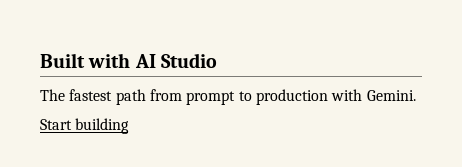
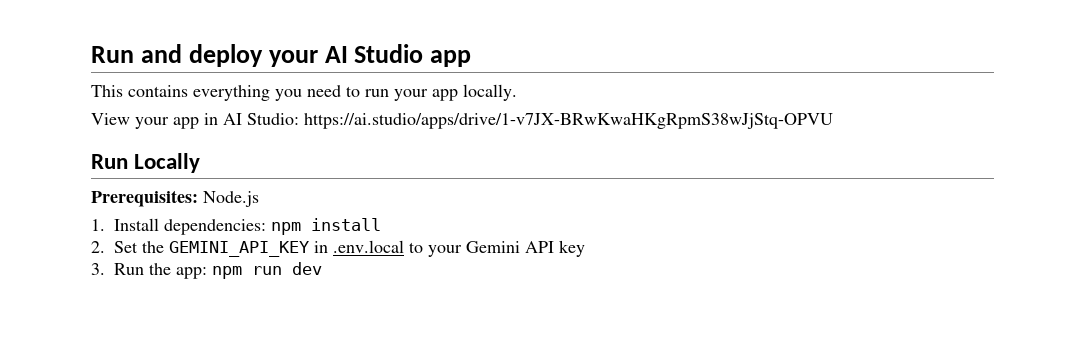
- Built with AI Studio
- The fastest path from prompt to production with Gemini.
- Start building
+ Run and deploy your AI Studio app
+ This contains everything you need to run your app locally.
+ View your app in AI Studio: https://ai.studio/apps/drive/1-v7JX-BRwKwaHKgRpmS38wJjStq-OPVU
+ Run Locally
+ Prerequisites: Node.js
+ 1. Install dependencies: npm install
+ 2. Set the GEMINI_API_KEY in .env.local to your Gemini API key
+ 3. Run the app: npm run dev

